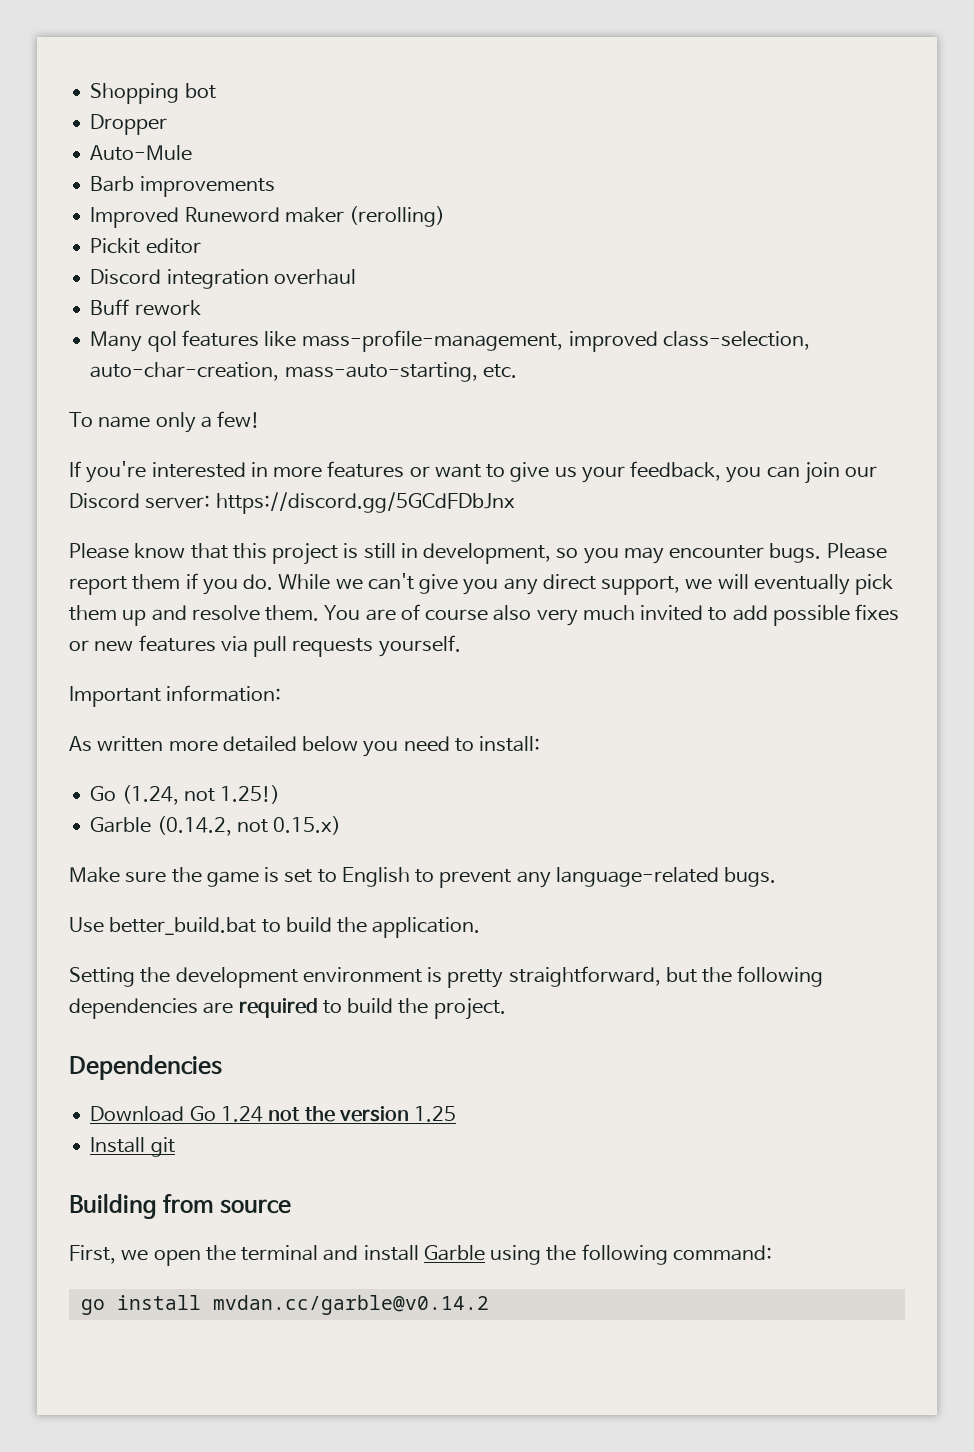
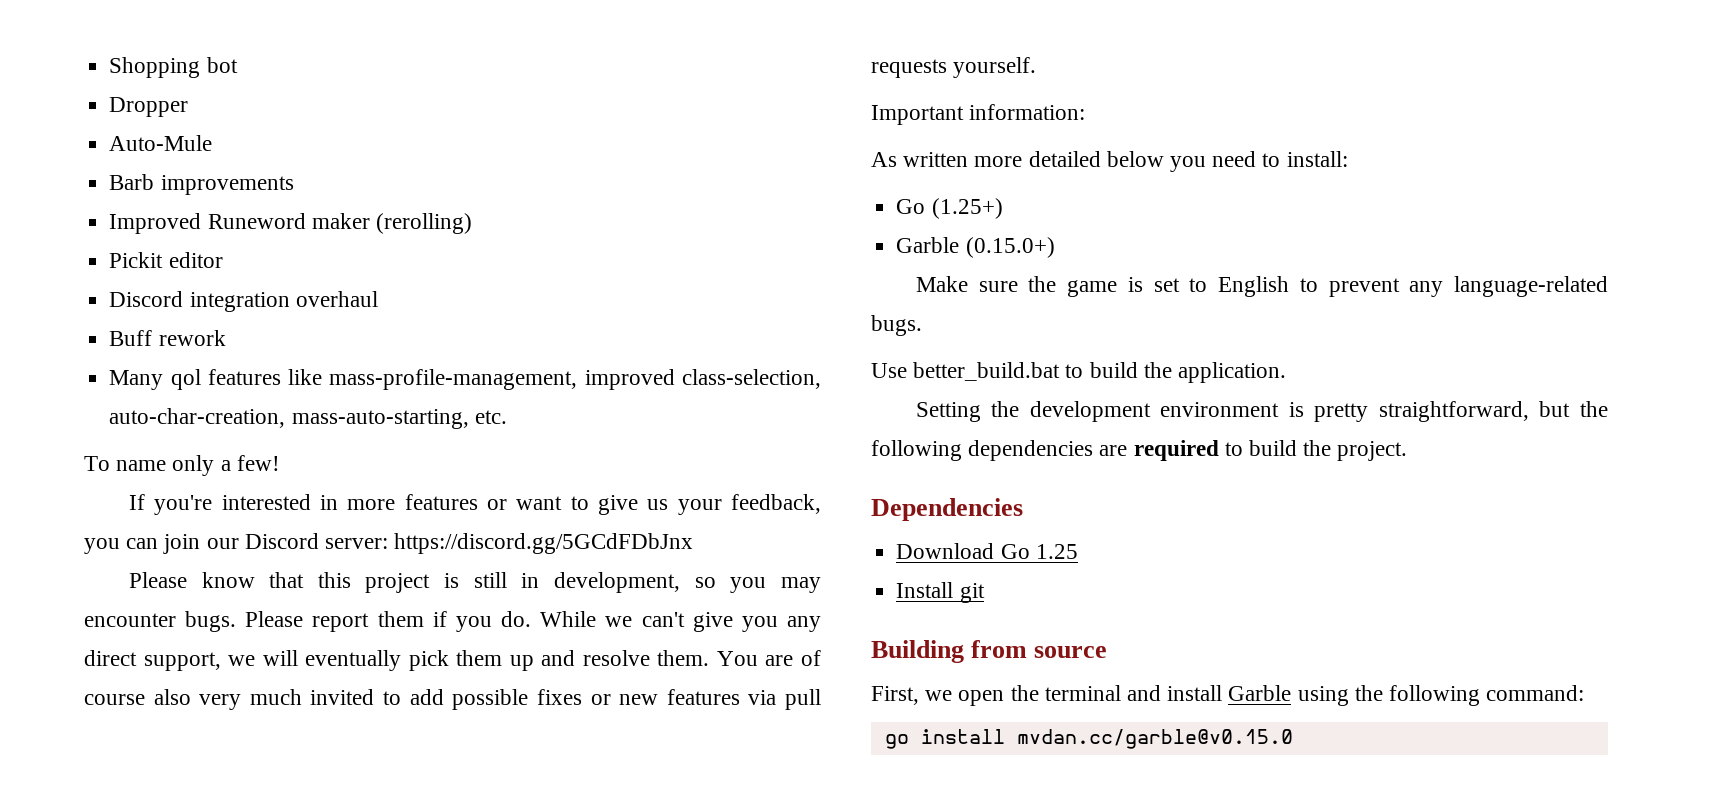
- Go (1.24, not 1.25!)
- Garble (0.14.2, not 0.15.x)
+ Go (1.25+)
+ Garble (0.15.0+)
- Download Go 1.24 not the version 1.25
+ Download Go 1.25
- go install mvdan.cc/garble@v0.14.2
+ go install mvdan.cc/garble@v0.15.0

